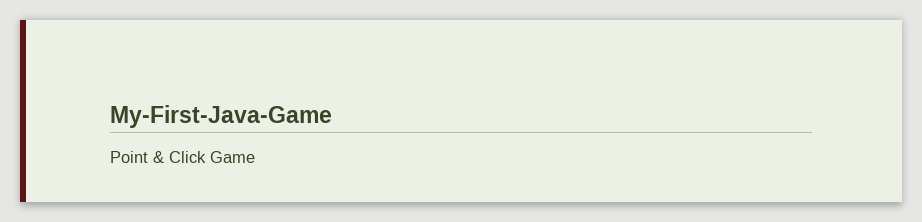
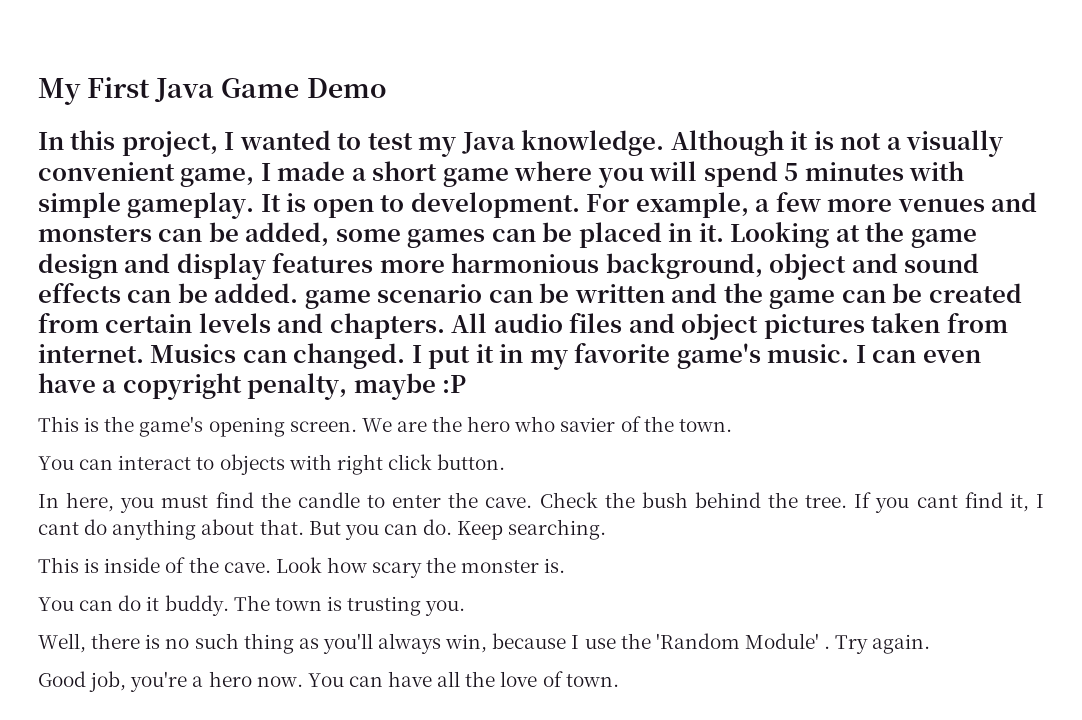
- My-First-Java-Game
- Point & Click Game
+ My First Java Game Demo
+ In this project, I wanted to test my Java knowledge. Although it is not a visually convenient game, I made a short game where you will spend 5 minutes with simple gameplay. It is open to development. For example, a few more venues and monsters can be added, some games can be placed in it. Looking at the game design and display features more harmonious background, object and sound effects can be added. game scenario can be written and the game can be created from certain levels and chapters. All audio files and object pictures taken from internet. Musics can changed. I put it in my favorite game's music. I can even have a copyright penalty, maybe :P
+ This is the game's opening screen. We are the hero who savier of the town.
+ You can interact to objects with right click button.
+ In here, you must find the candle to enter the cave. Check the bush behind the tree. If you cant find it, I cant do anything about that. But you can do. Keep searching.
+ This is inside of the cave. Look how scary the monster is.
+ You can do it buddy. The town is trusting you.
+ Well, there is no such thing as you'll always win, because I use the 'Random Module' . Try again.
+ Good job, you're a hero now. You can have all the love of town.

